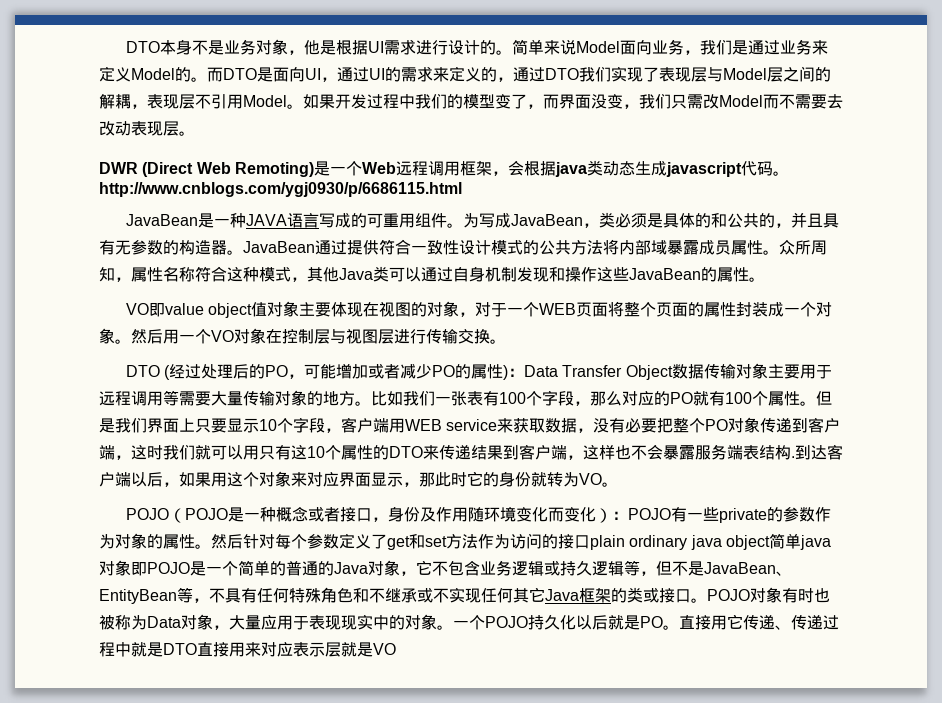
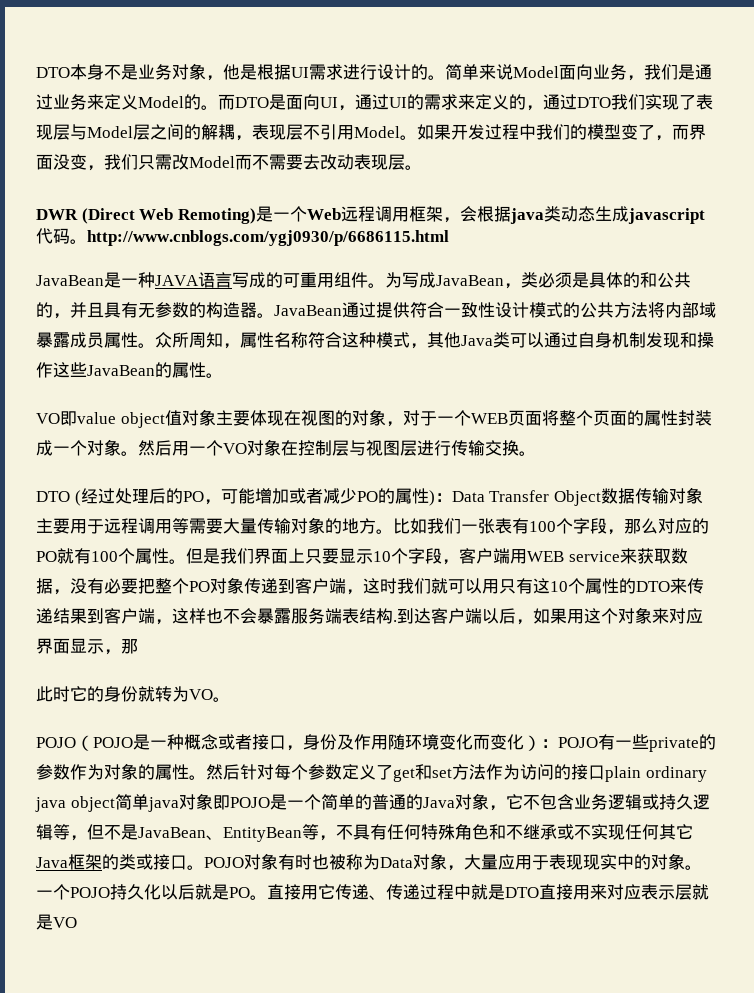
- 到达客户端以后，如果用这个对象来对应界面显示，那此时它的身份就转为VO。
+ 到达客户端以后，如果用这个对象来对应界面显示，那
+ 此时它的身份就转为VO。

